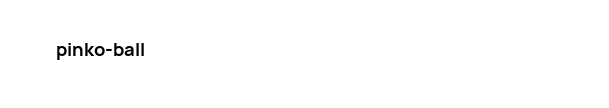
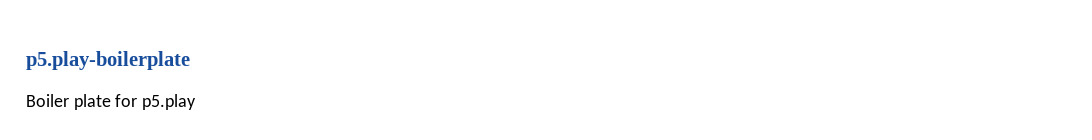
- pinko-ball
+ p5.play-boilerplate
+ Boiler plate for p5.play

